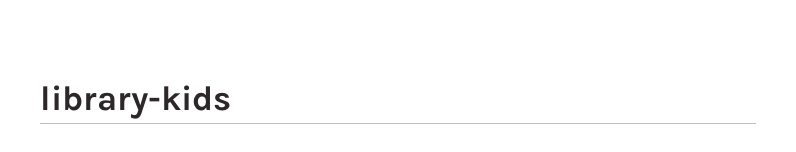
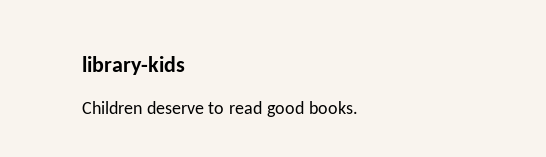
+ Children deserve to read good books.

